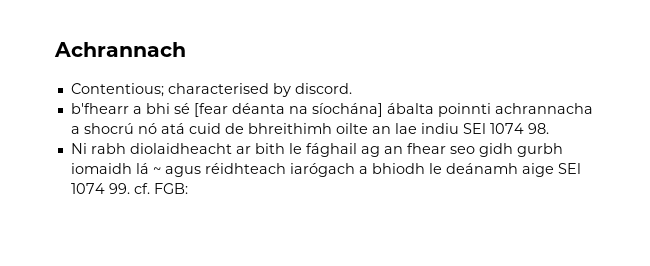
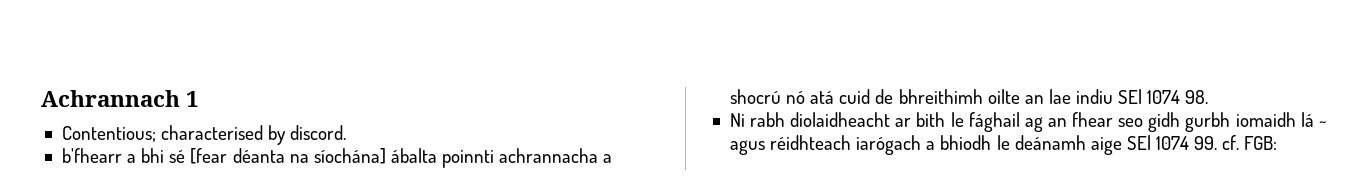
- Achrannach
+ Achrannach 1

